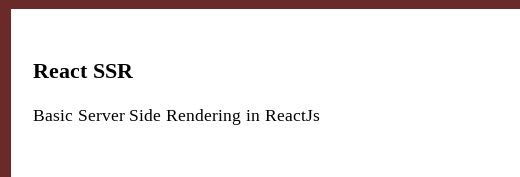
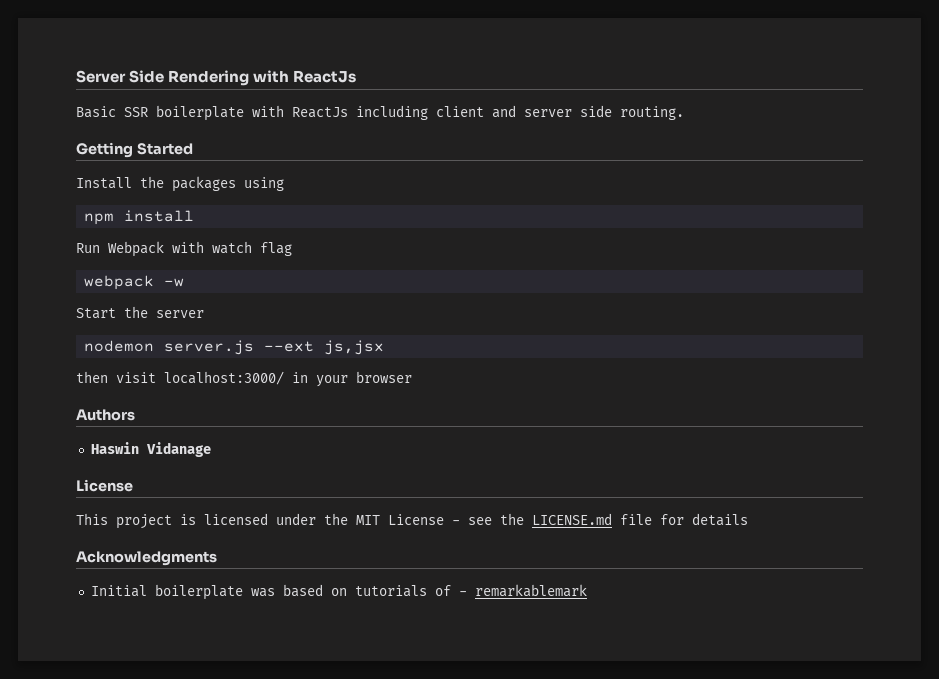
- React SSR
- Basic Server Side Rendering in ReactJs
+ Server Side Rendering with ReactJs
+ Basic SSR boilerplate with ReactJs including client and server side routing.
+ Getting Started
+ Install the packages using
+ npm install
+ Run Webpack with watch flag
+ webpack -w
+ Start the server
+ nodemon server.js --ext js,jsx
+ then visit localhost:3000/ in your browser
+ Authors
+ Haswin Vidanage
+ License
+ This project is licensed under the MIT License - see the LICENSE.md file for details
+ Acknowledgments
+ Initial boilerplate was based on tutorials of - remarkablemark

